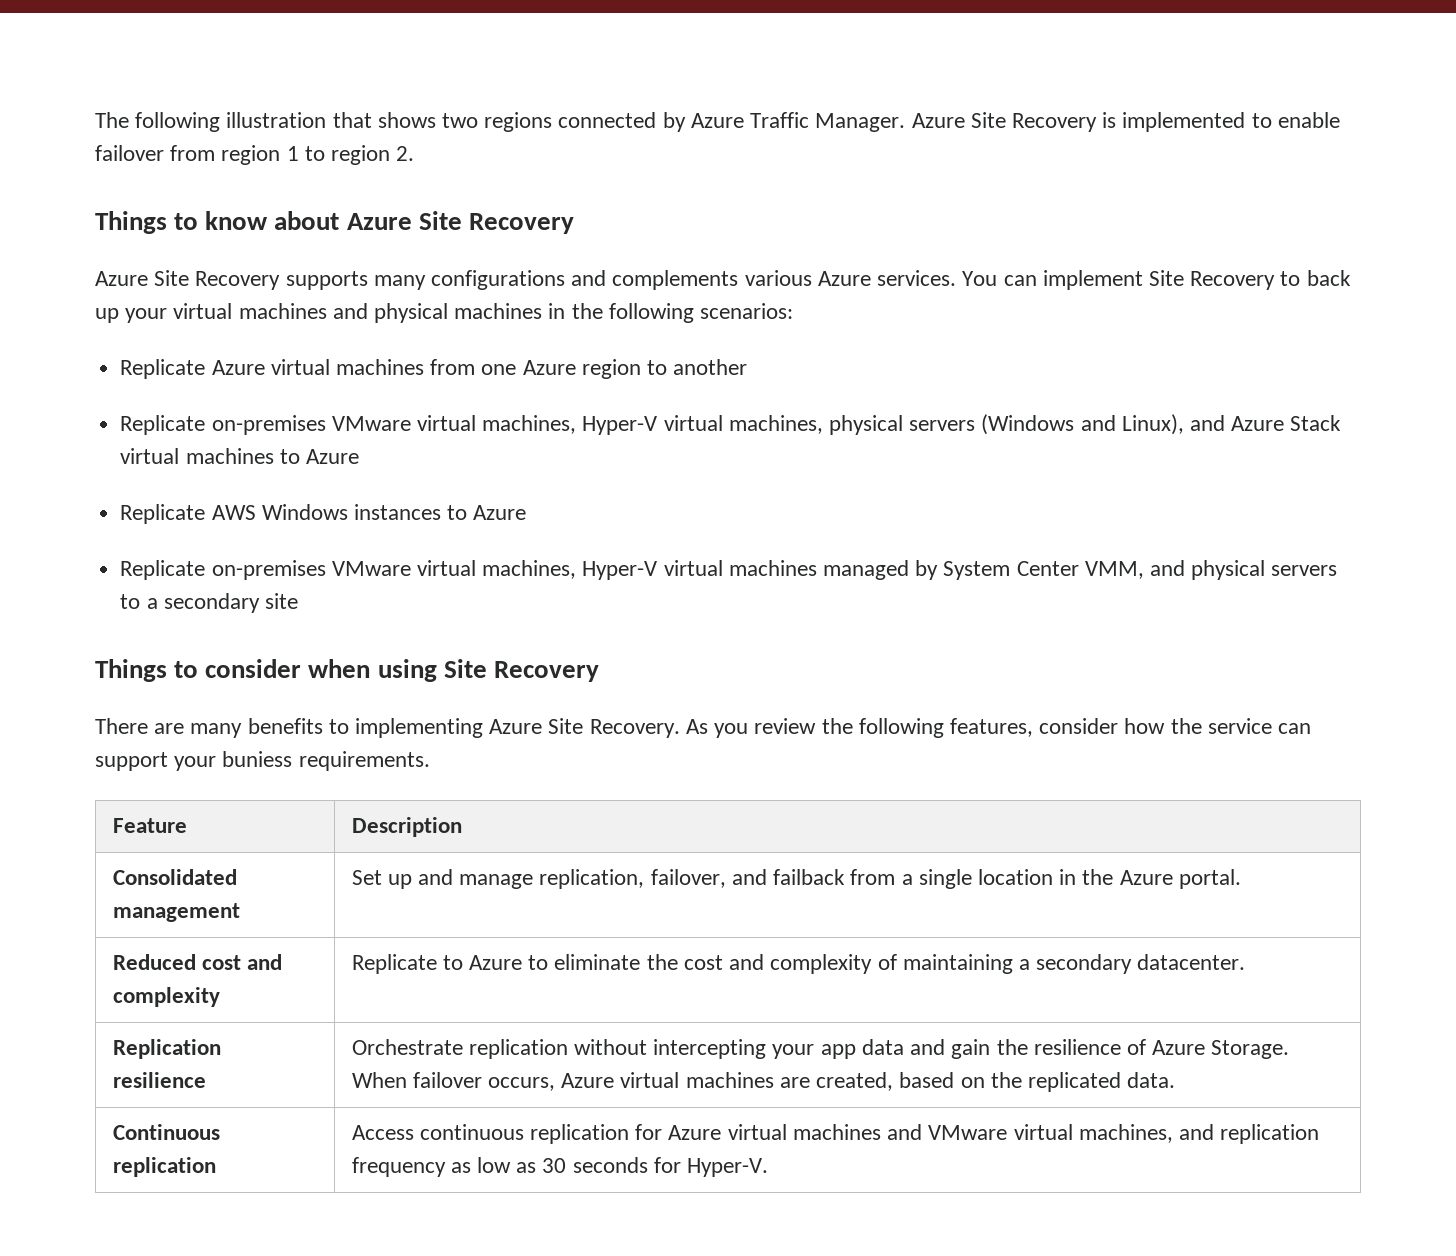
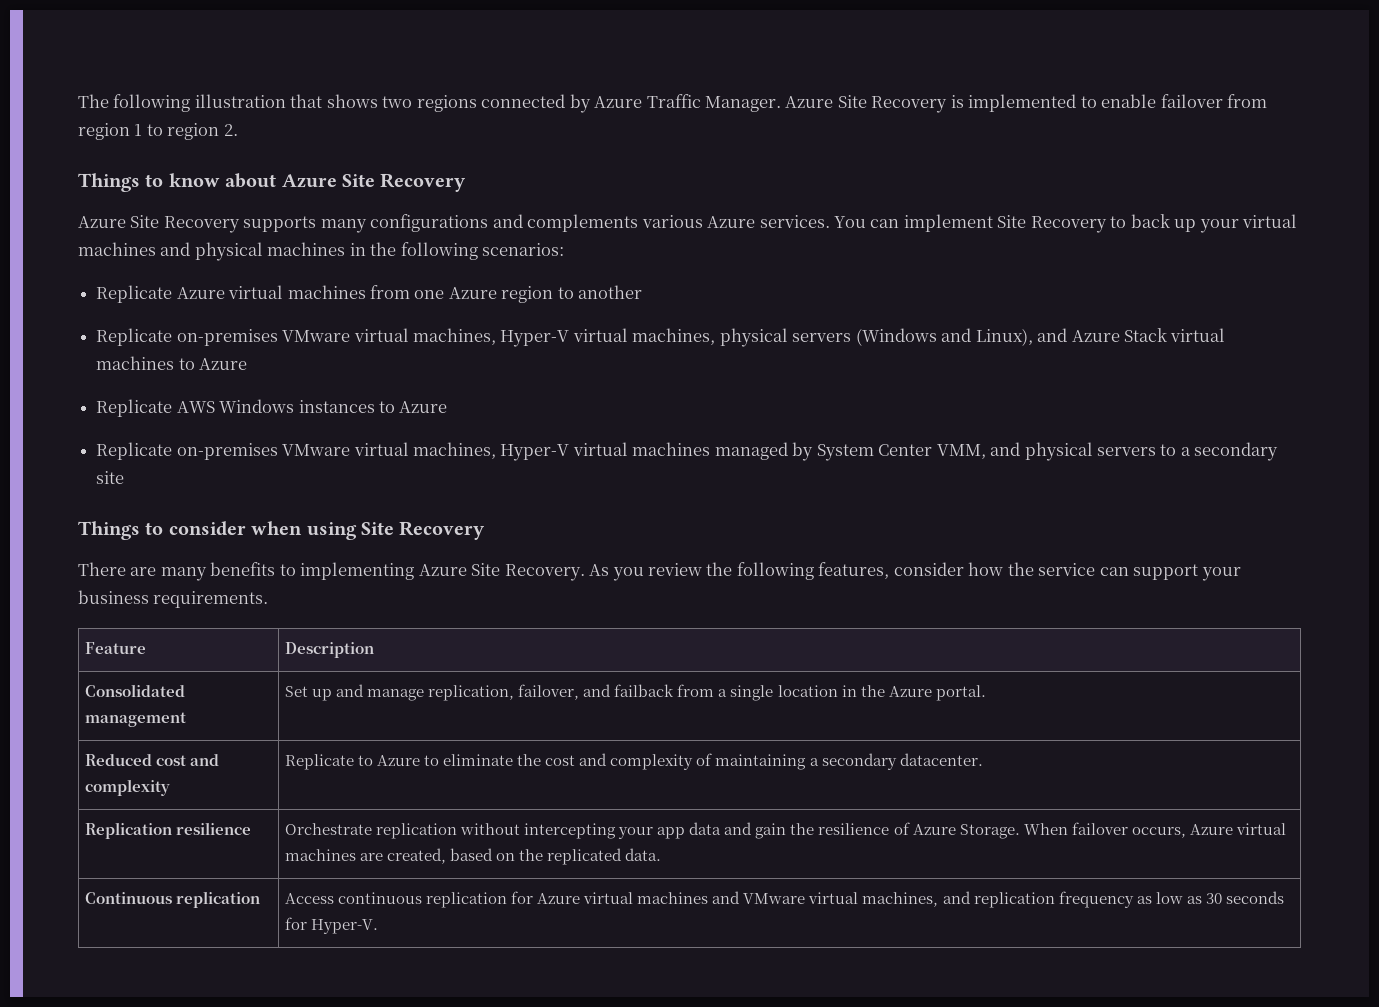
- As you review the following features, consider how the service can support your buniess requirements.
+ As you review the following features, consider how the service can support your business requirements.

